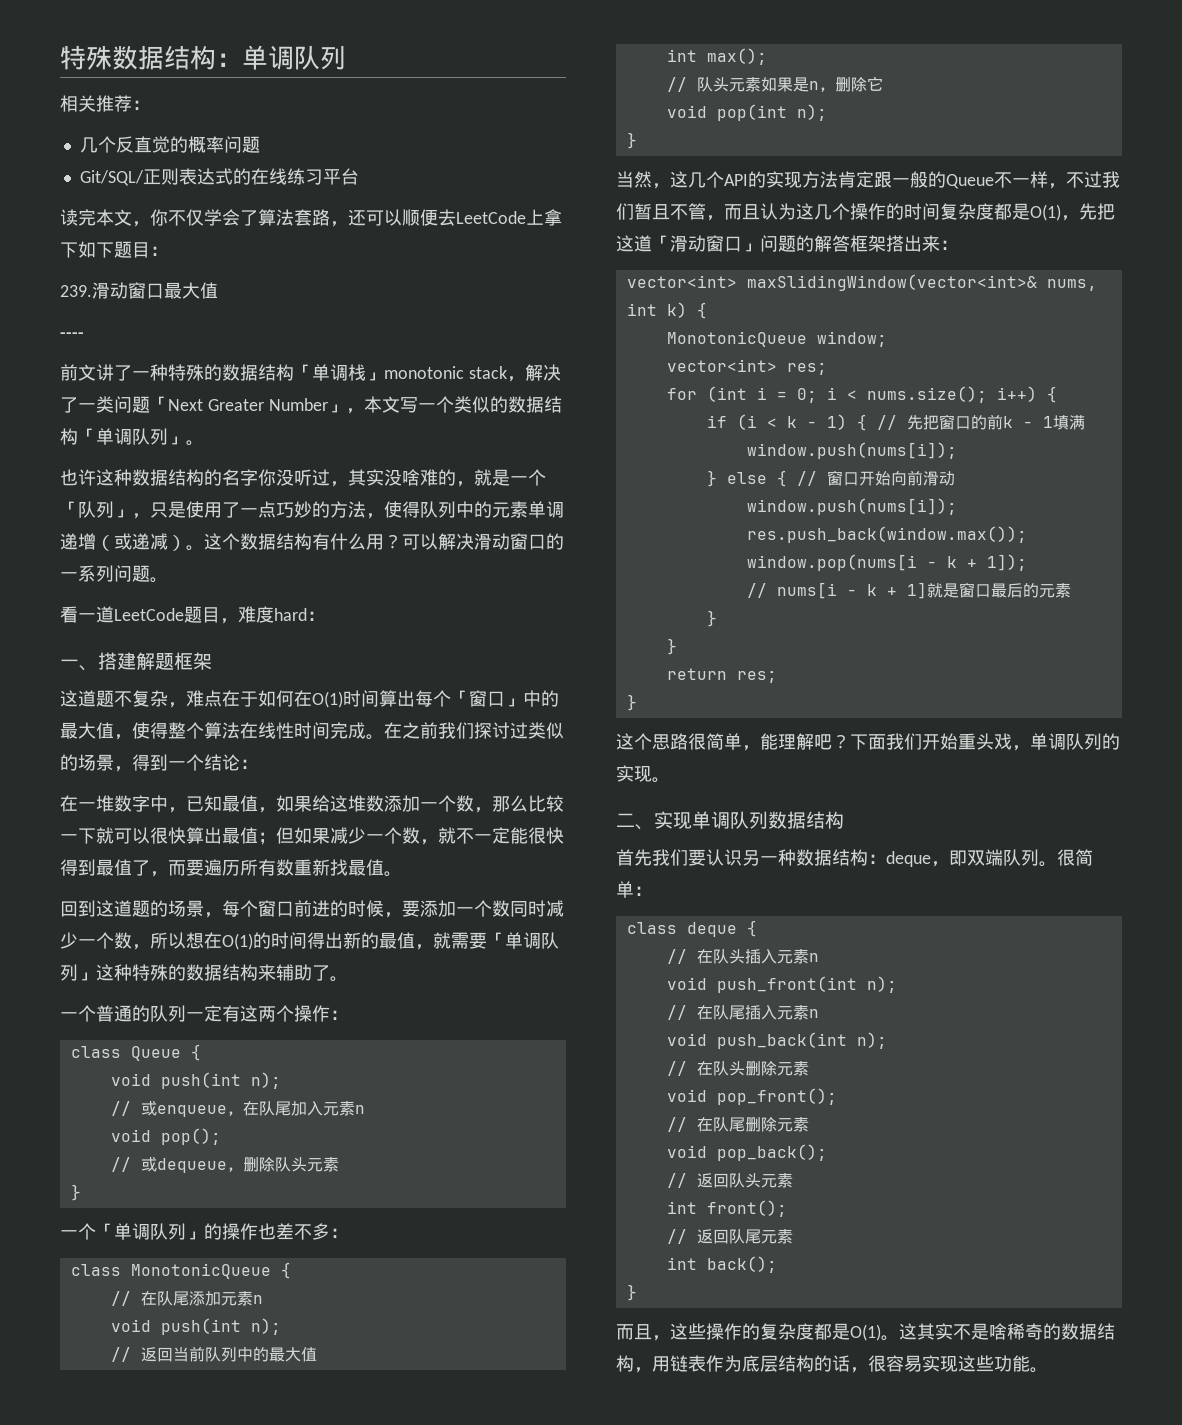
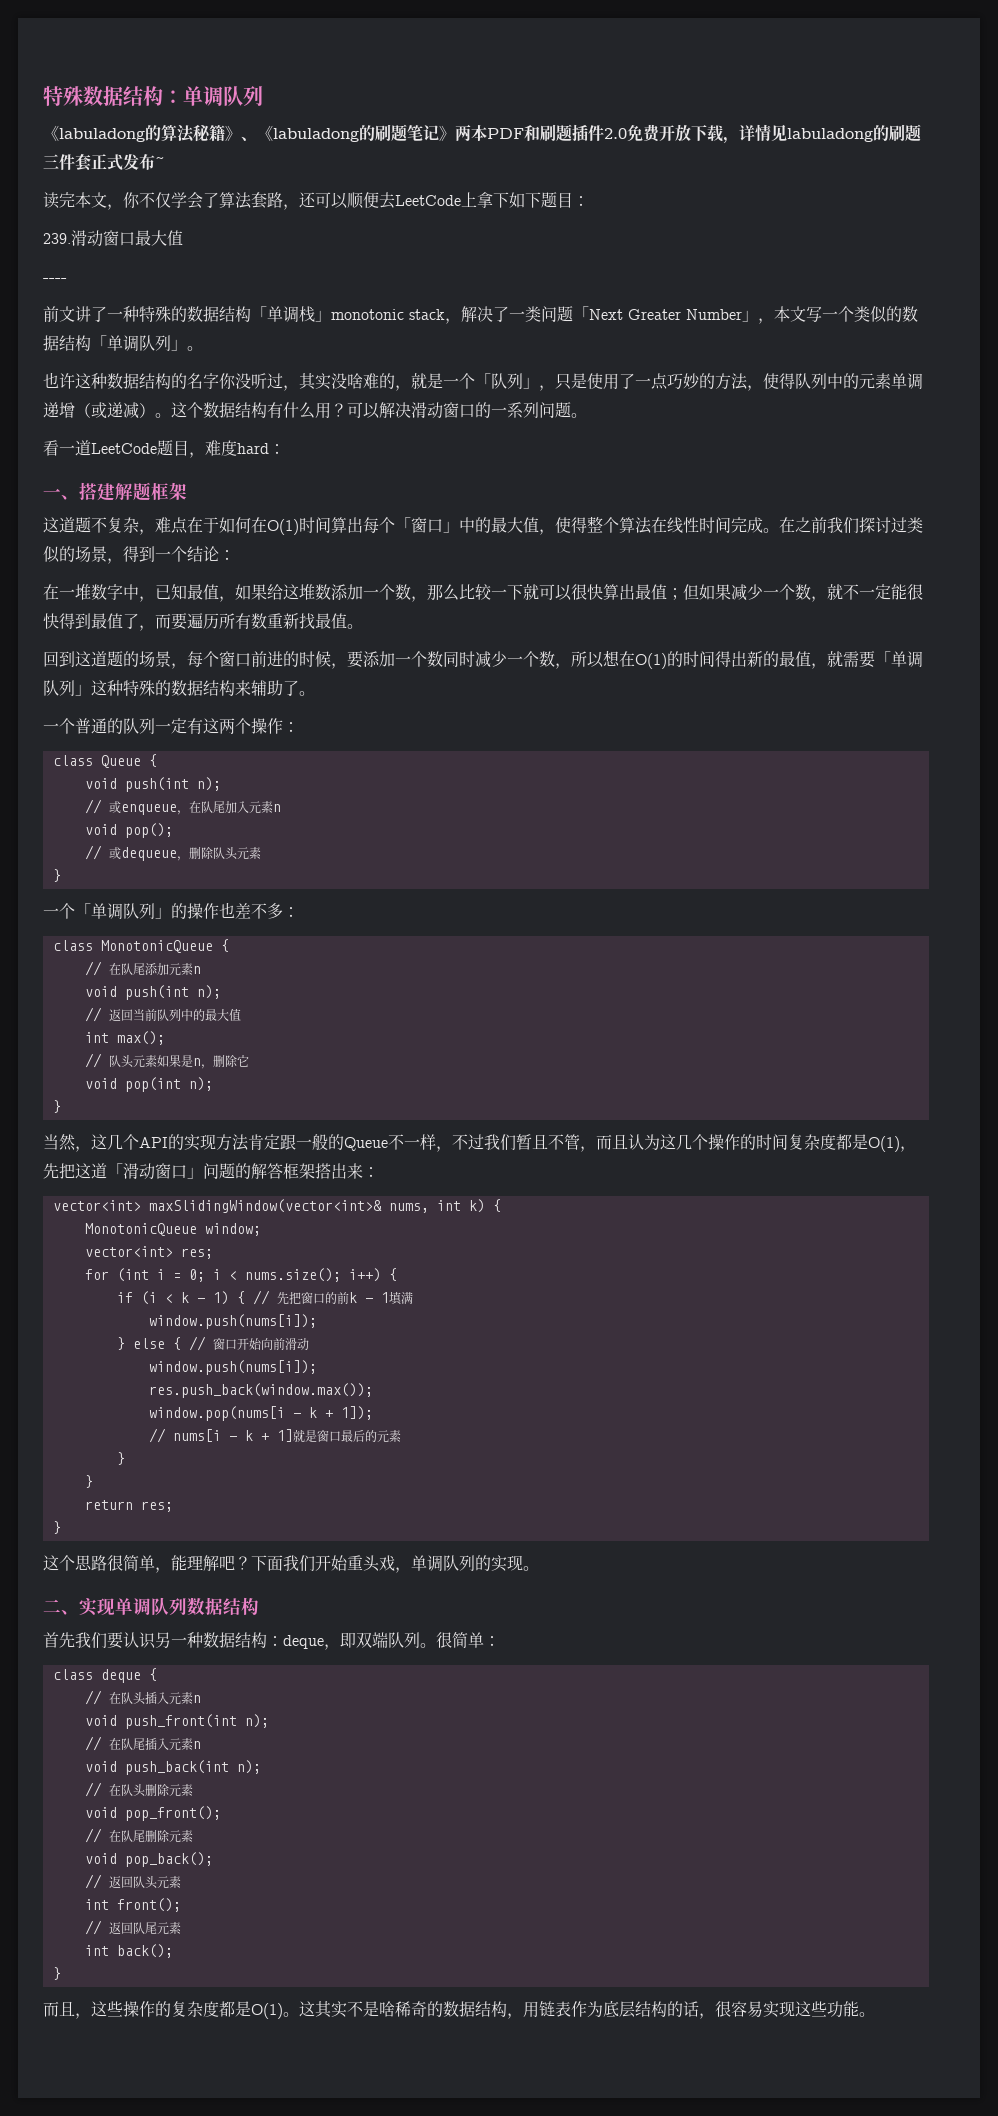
- 相关推荐：
- 几个反直觉的概率问题
- Git/SQL/正则表达式的在线练习平台
+ 《labuladong的算法秘籍》、《labuladong的刷题笔记》两本PDF和刷题插件2.0免费开放下载，详情见labuladong的刷题三件套正式发布~

